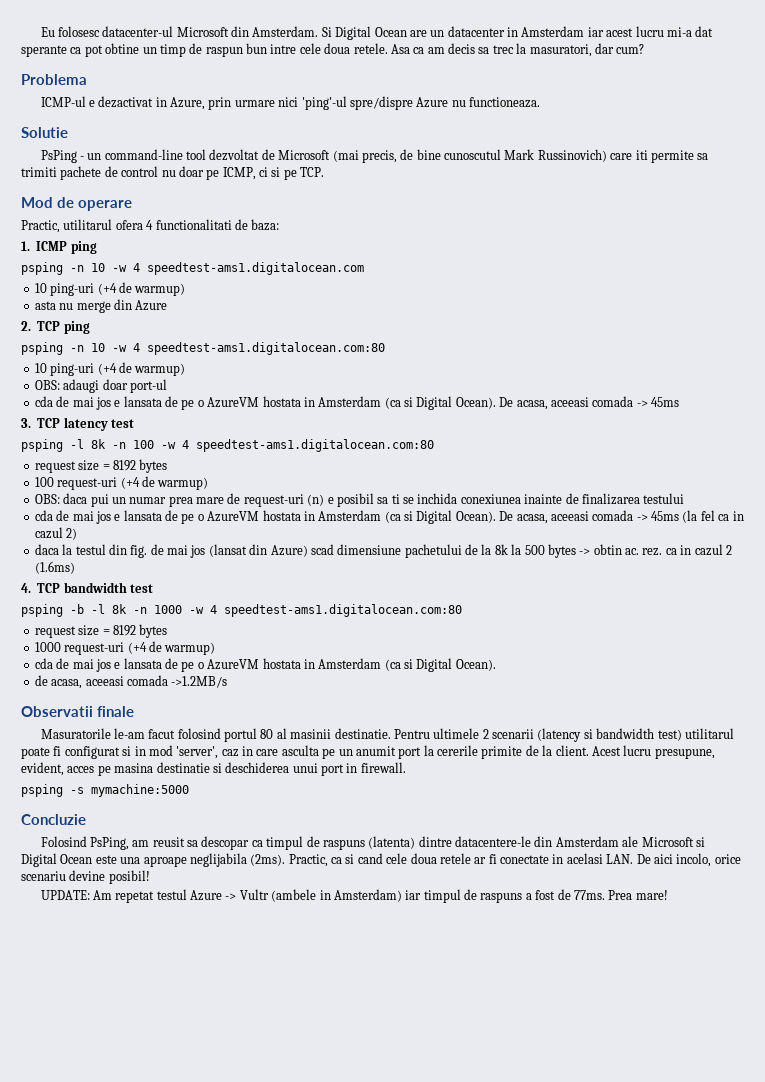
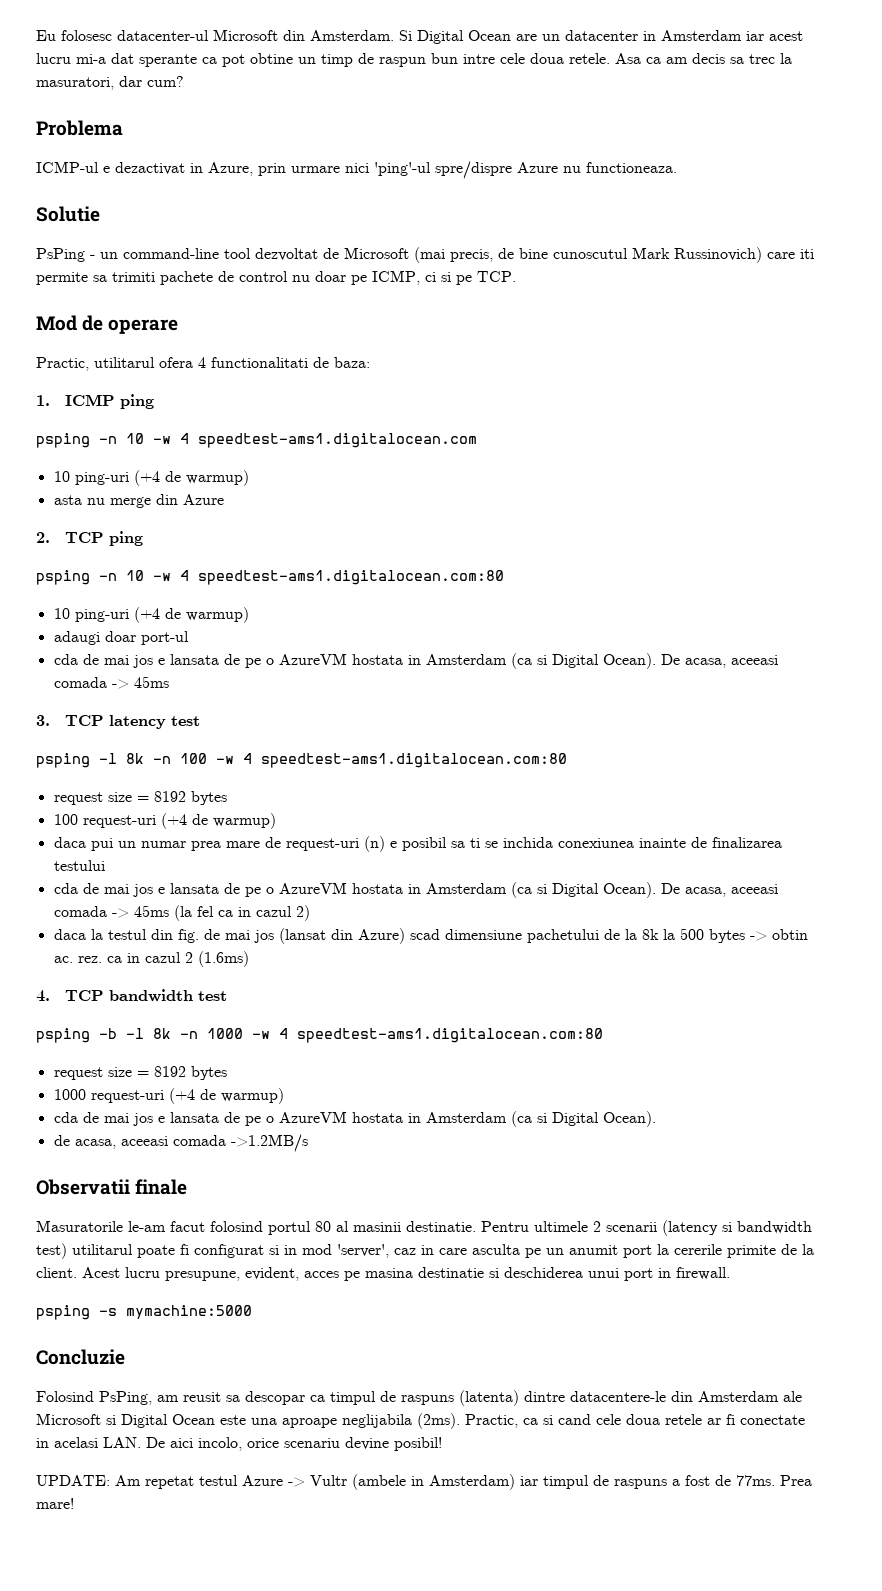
- OBS: adaugi doar port-ul
+ adaugi doar port-ul
- OBS: daca pui un numar prea mare de request-uri (n) e posibil sa ti se inchida conexiunea inainte de finalizarea testului
+ daca pui un numar prea mare de request-uri (n) e posibil sa ti se inchida conexiunea inainte de finalizarea testului

